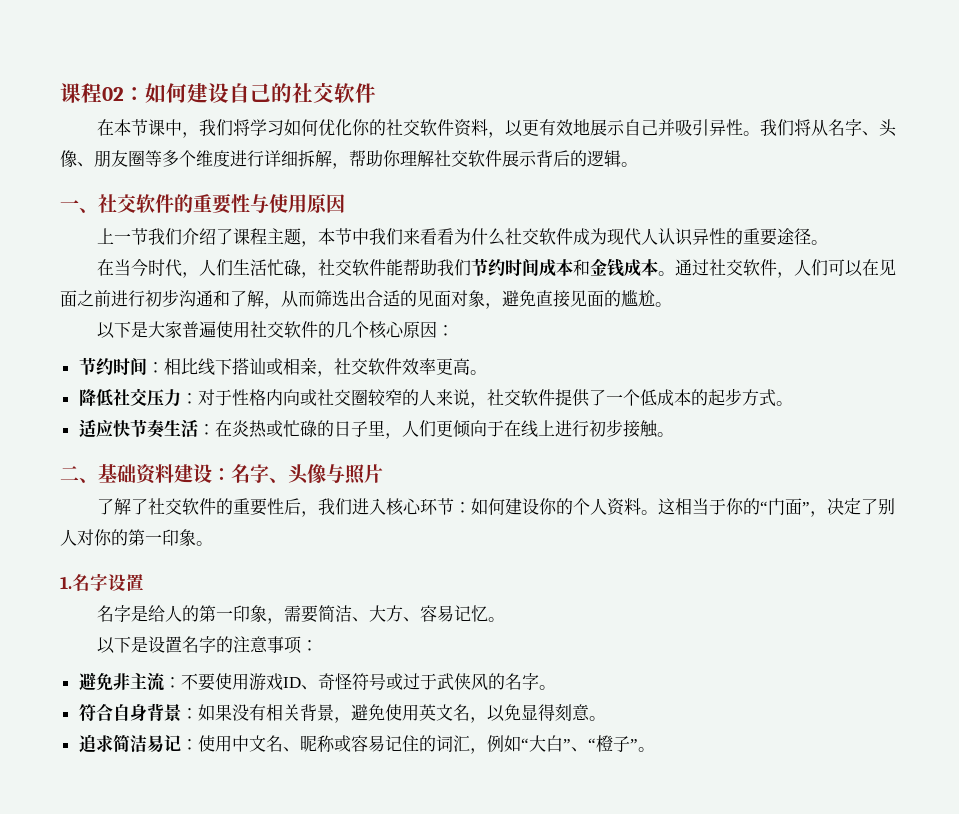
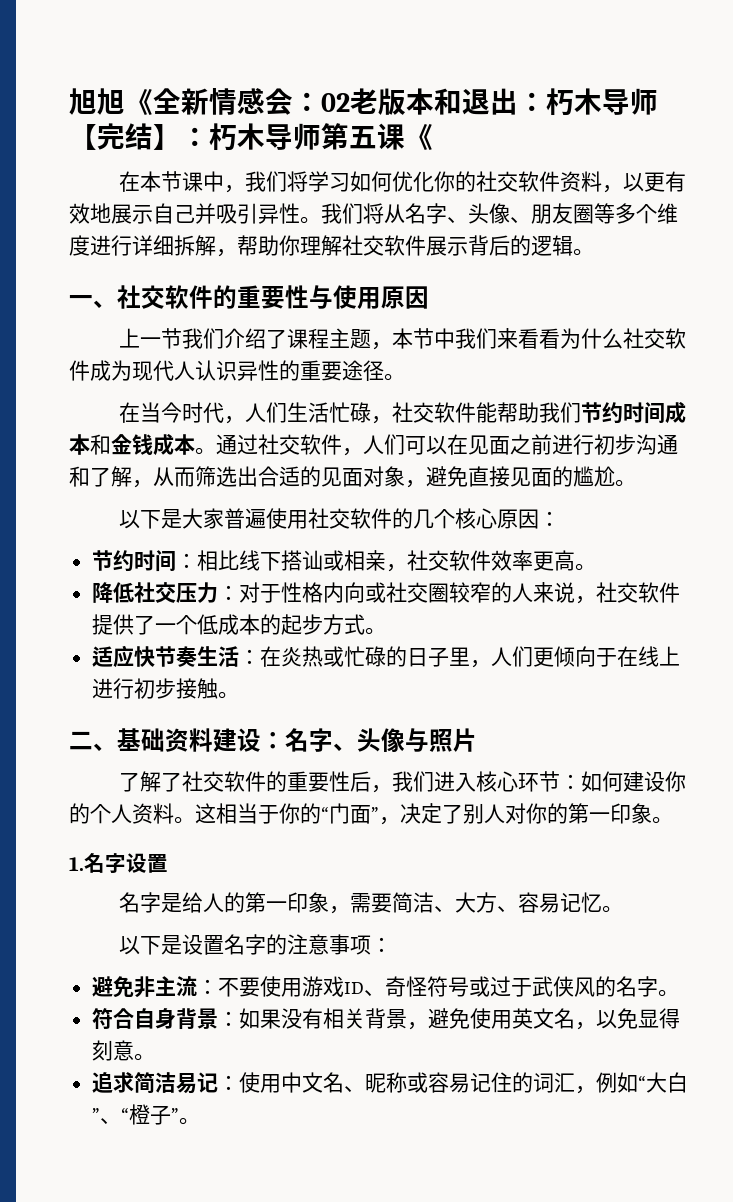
- 课程02：如何建设自己的社交软件
+ 旭旭《全新情感会：02老版本和退出：朽木导师【完结】：朽木导师第五课《

